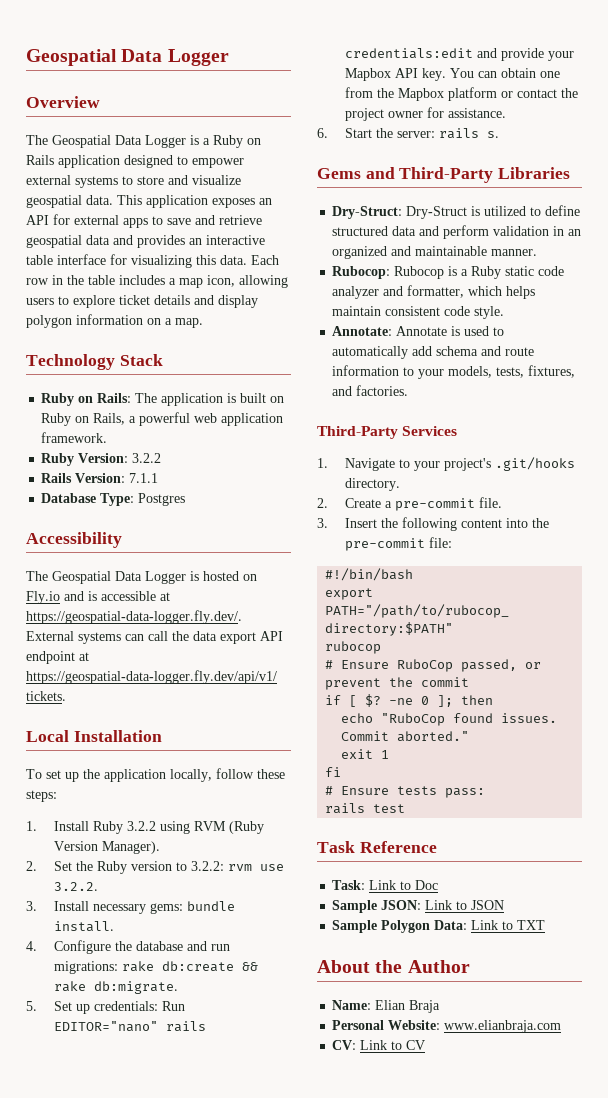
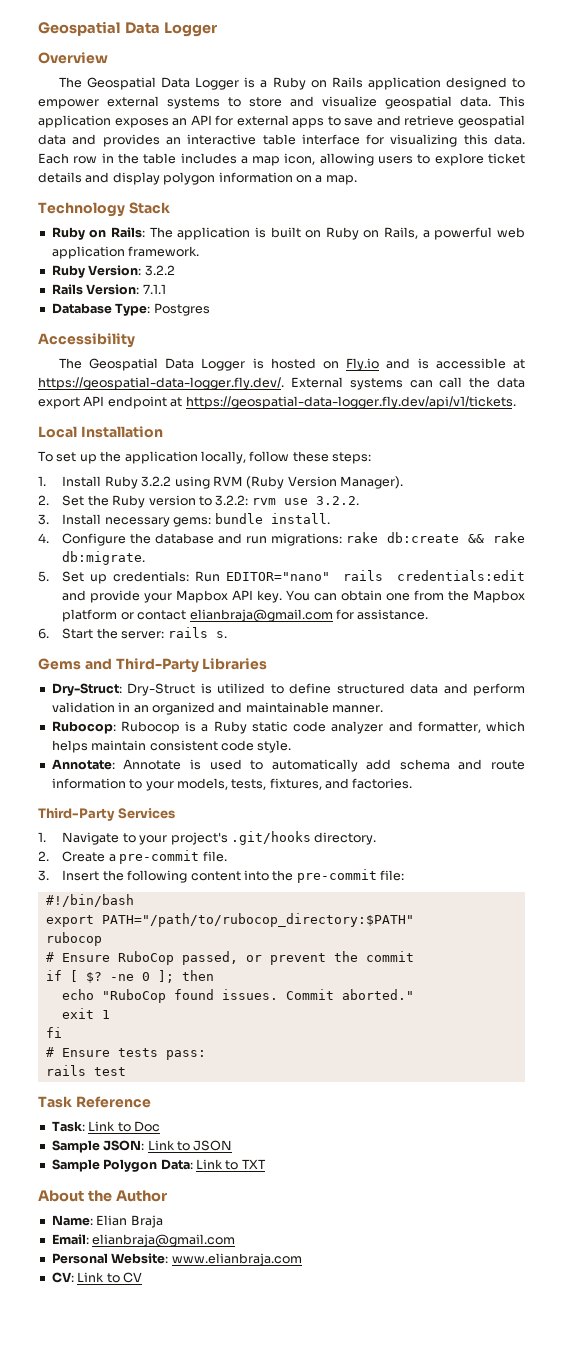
- You can obtain one from the Mapbox platform or contact the project owner for assistance.
+ You can obtain one from the Mapbox platform or contact elianbraja@gmail.com for assistance.
+ Email: elianbraja@gmail.com

